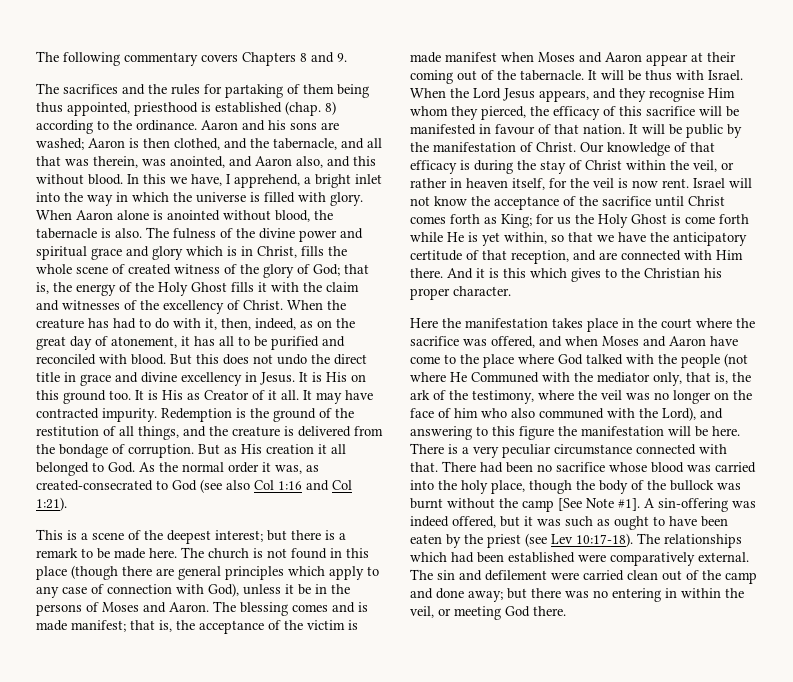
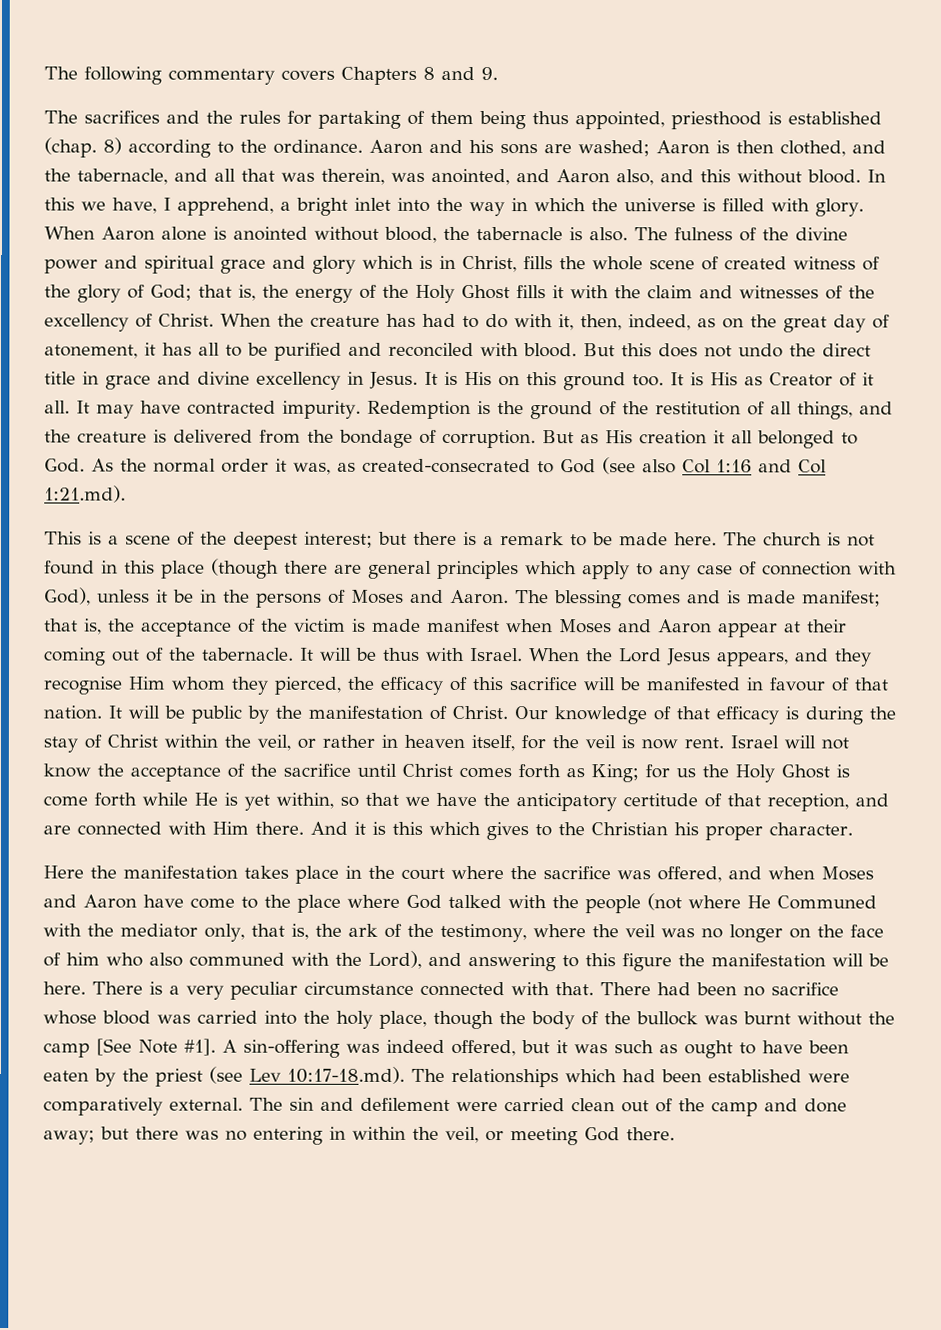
- But as His creation it all belonged to God. As the normal order it was, as created-consecrated to God (see also Col 1:16 and Col 1:21).
+ But as His creation it all belonged to God. As the normal order it was, as created-consecrated to God (see also Col 1:16 and Col 1:21.md).
- A sin-offering was indeed offered, but it was such as ought to have been eaten by the priest (see Lev 10:17-18). The relationships which had been established were comparatively external.
+ A sin-offering was indeed offered, but it was such as ought to have been eaten by the priest (see Lev 10:17-18.md). The relationships which had been established were comparatively external.

